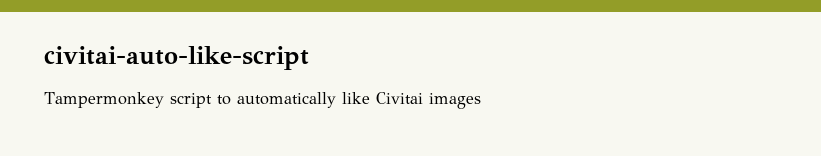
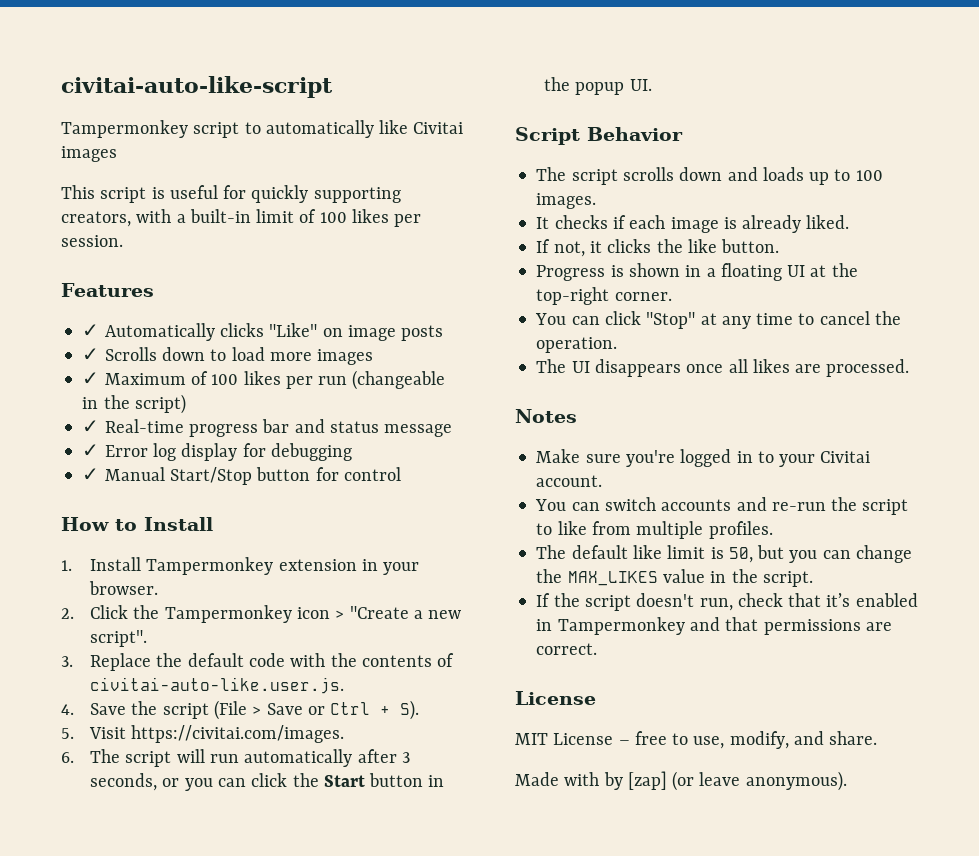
+ This script is useful for quickly supporting creators, with a built-in limit of 100 likes per session.
+ Features
+ ✓ Automatically clicks "Like" on image posts
+ ✓ Scrolls down to load more images
+ ✓ Maximum of 100 likes per run (changeable in the script)
+ ✓ Real-time progress bar and status message
+ ✓ Error log display for debugging
+ ✓ Manual Start/Stop button for control
+ How to Install
+ 1. Install Tampermonkey extension in your browser.
+ 2. Click the Tampermonkey icon > "Create a new script".
+ 3. Replace the default code with the contents of civitai-auto-like.user.js.
+ 4. Save the script (File > Save or Ctrl + S).
+ 5. Visit https://civitai.com/images.
+ 6. The script will run automatically after 3 seconds, or you can click the Start button in the popup UI.
+ Script Behavior
+ The script scrolls down and loads up to 100 images.
+ It checks if each image is already liked.
+ If not, it clicks the like button.
+ Progress is shown in a floating UI at the top-right corner.
+ You can click "Stop" at any time to cancel the operation.
+ The UI disappears once all likes are processed.
+ Notes
+ Make sure you're logged in to your Civitai account.
+ You can switch accounts and re-run the script to like from multiple profiles.
+ The default like limit is 50, but you can change the MAX_LIKES value in the script.
+ If the script doesn't run, check that it’s enabled in Tampermonkey and that permissions are correct.
+ License
+ MIT License – free to use, modify, and share.
+ Made with by [zap] (or leave anonymous).

